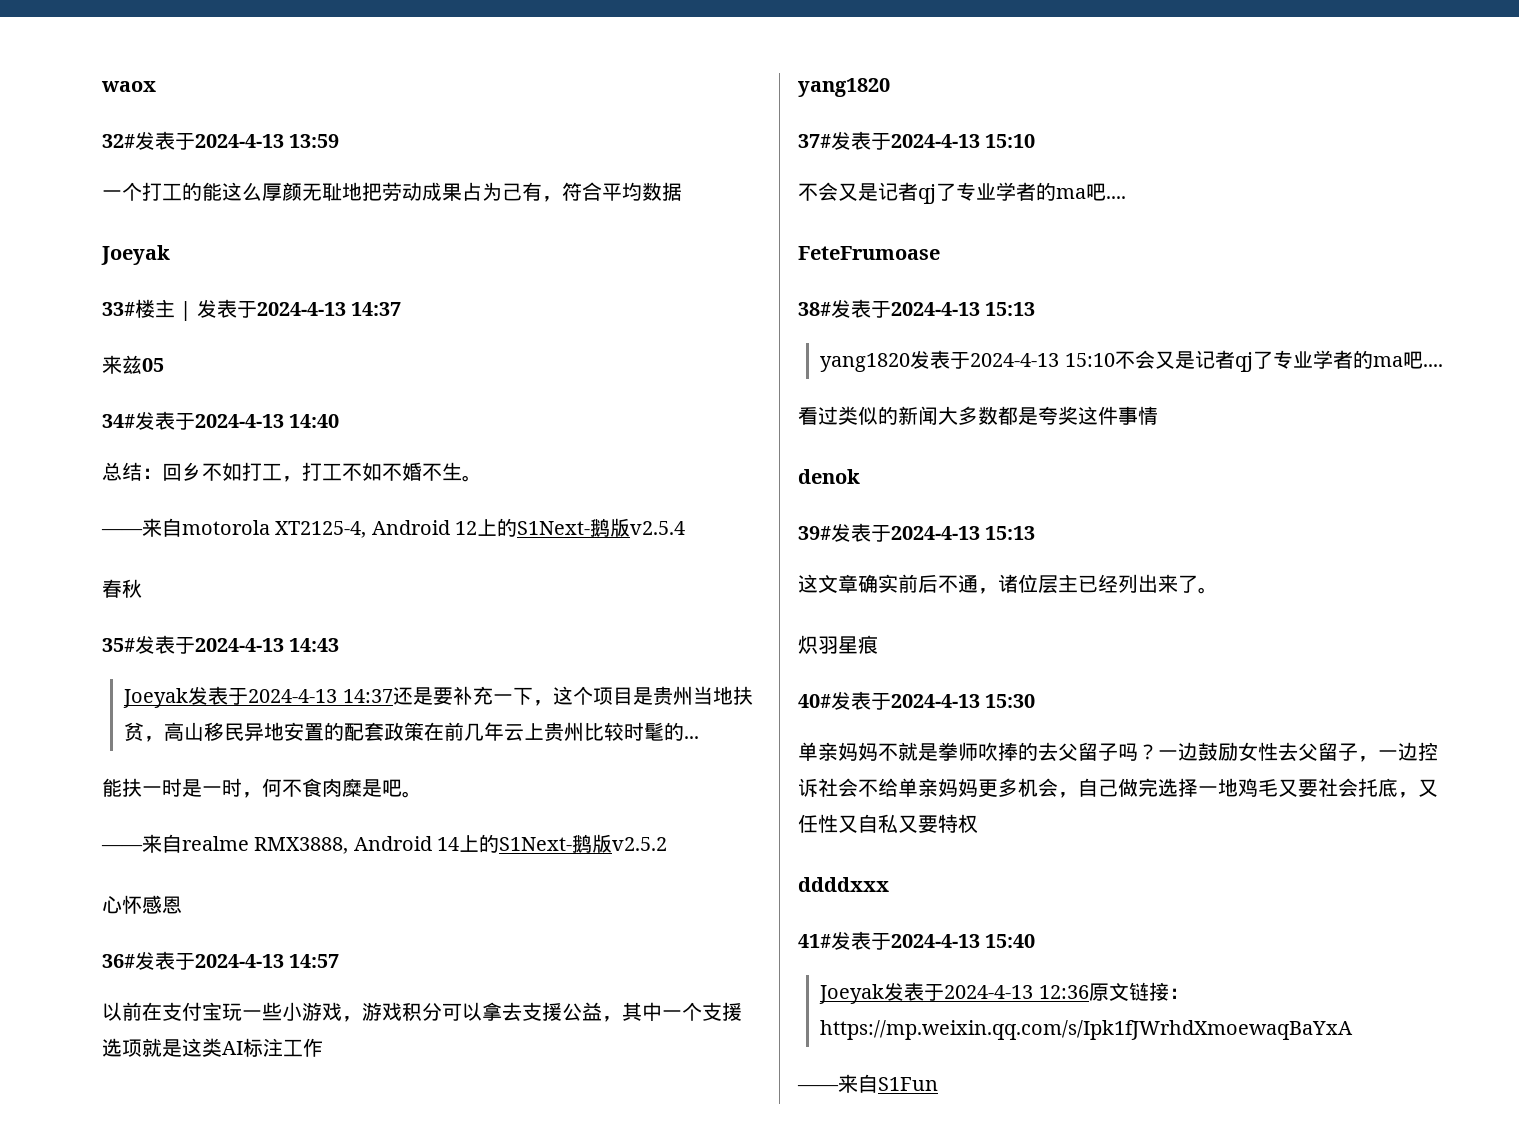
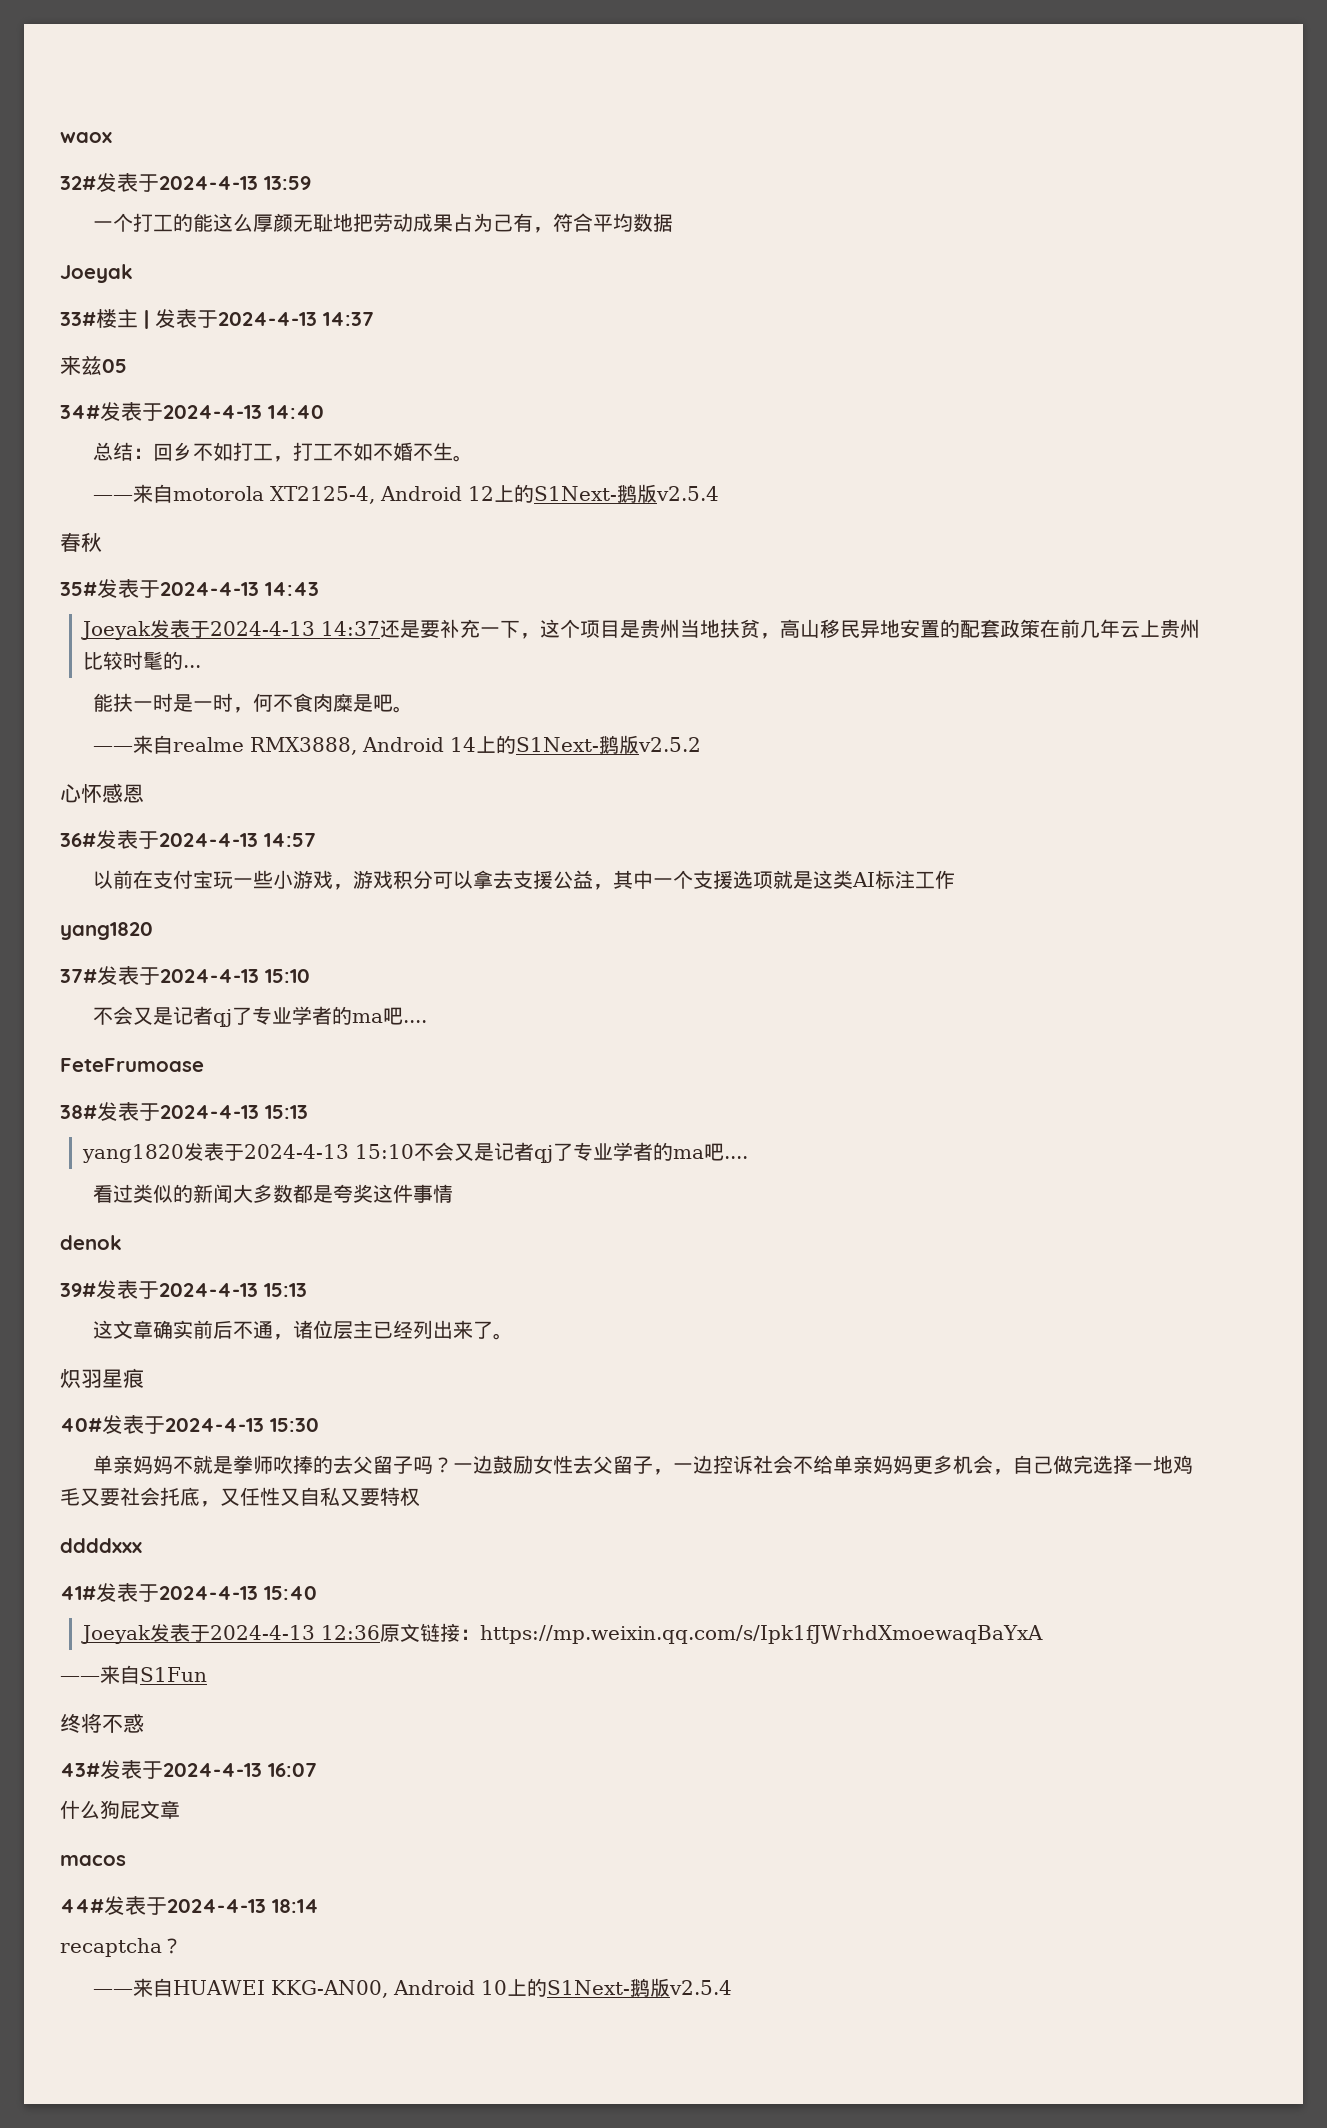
+ 终将不惑
+ 43#发表于2024-4-13 16:07
+ 什么狗屁文章
+ macos
+ 44#发表于2024-4-13 18:14
+ recaptcha？
+ ——来自HUAWEI KKG-AN00, Android 10上的S1Next-鹅版v2.5.4

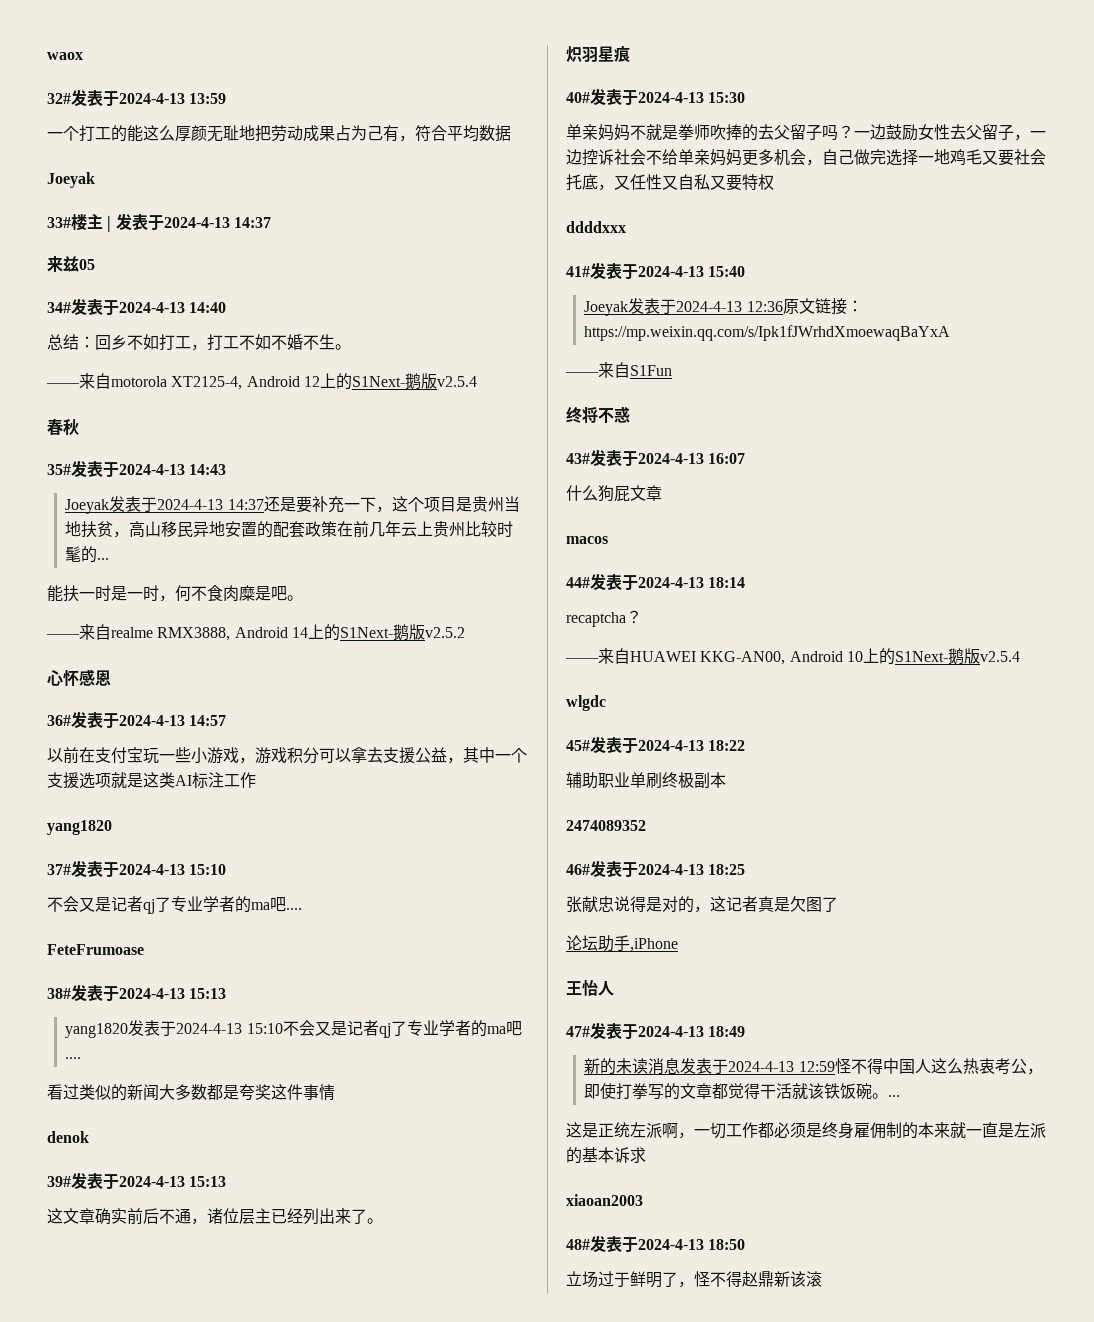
+ wlgdc
+ 45#发表于2024-4-13 18:22
+ 辅助职业单刷终极副本
+ 2474089352
+ 46#发表于2024-4-13 18:25
+ 张献忠说得是对的，这记者真是欠图了
+ 论坛助手,iPhone
+ 王怡人
+ 47#发表于2024-4-13 18:49
+ 新的未读消息发表于2024-4-13 12:59怪不得中国人这么热衷考公，即使打拳写的文章都觉得干活就该铁饭碗。...
+ 这是正统左派啊，一切工作都必须是终身雇佣制的本来就一直是左派的基本诉求
+ xiaoan2003
+ 48#发表于2024-4-13 18:50
+ 立场过于鲜明了，怪不得赵鼎新该滚

